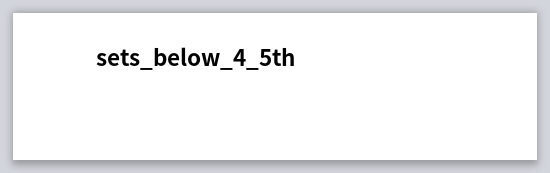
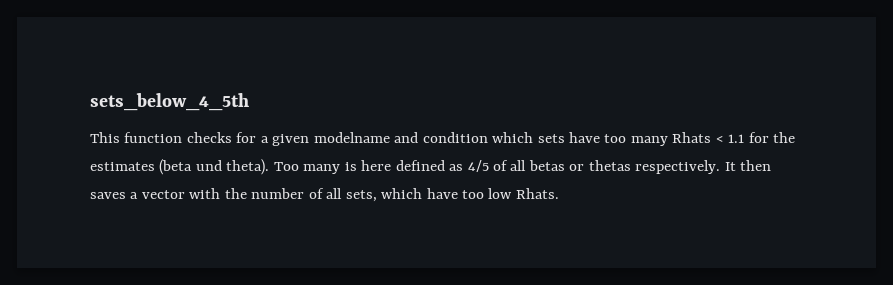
+ This function checks for a given modelname and condition which sets have too many Rhats < 1.1 for the estimates (beta und theta). Too many is here defined as 4/5 of all betas or thetas respectively. It then saves a vector with the number of all sets, which have too low Rhats.

